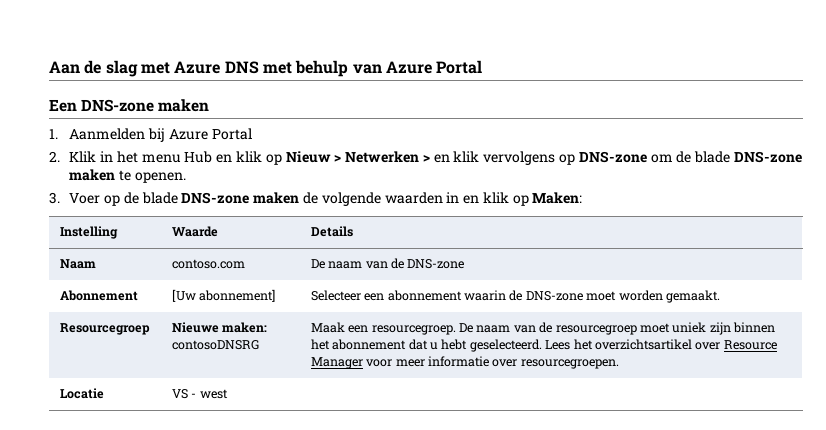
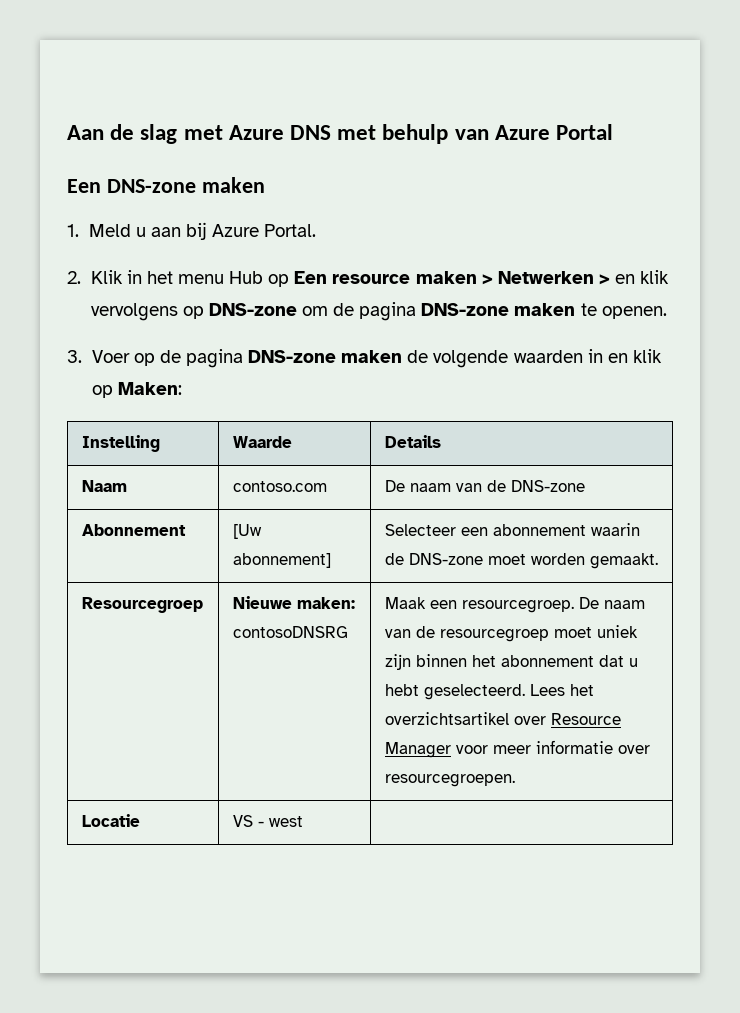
- 1. Aanmelden bij Azure Portal
+ 1. Meld u aan bij Azure Portal.
- 2. Klik in het menu Hub en klik op Nieuw > Netwerken > en klik vervolgens op DNS-zone om de blade DNS-zone maken te openen.
+ 2. Klik in het menu Hub op Een resource maken > Netwerken > en klik vervolgens op DNS-zone om de pagina DNS-zone maken te openen.
- 3. Voer op de blade DNS-zone maken de volgende waarden in en klik op Maken:
+ 3. Voer op de pagina DNS-zone maken de volgende waarden in en klik op Maken:

